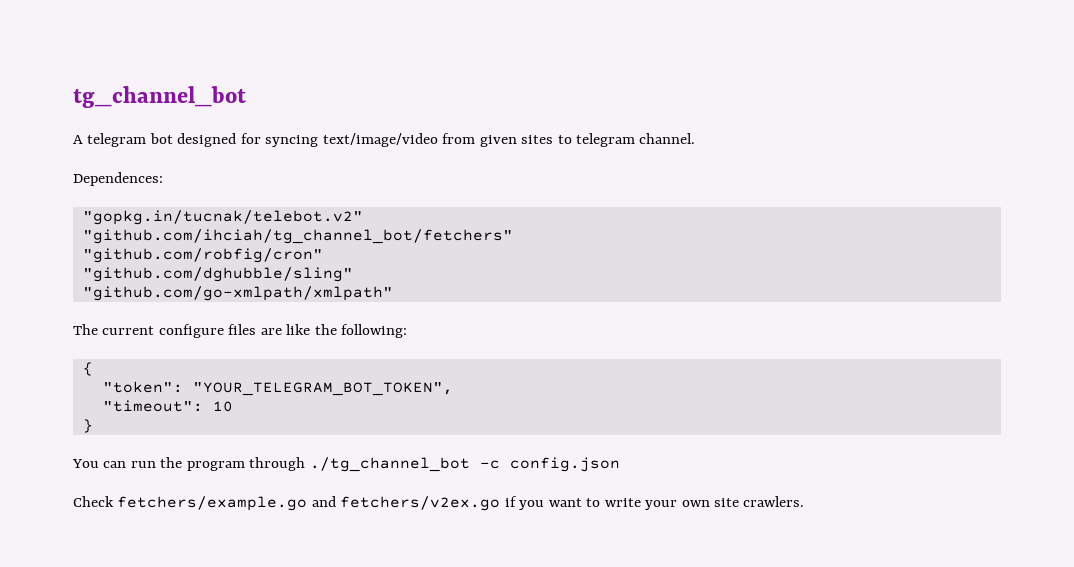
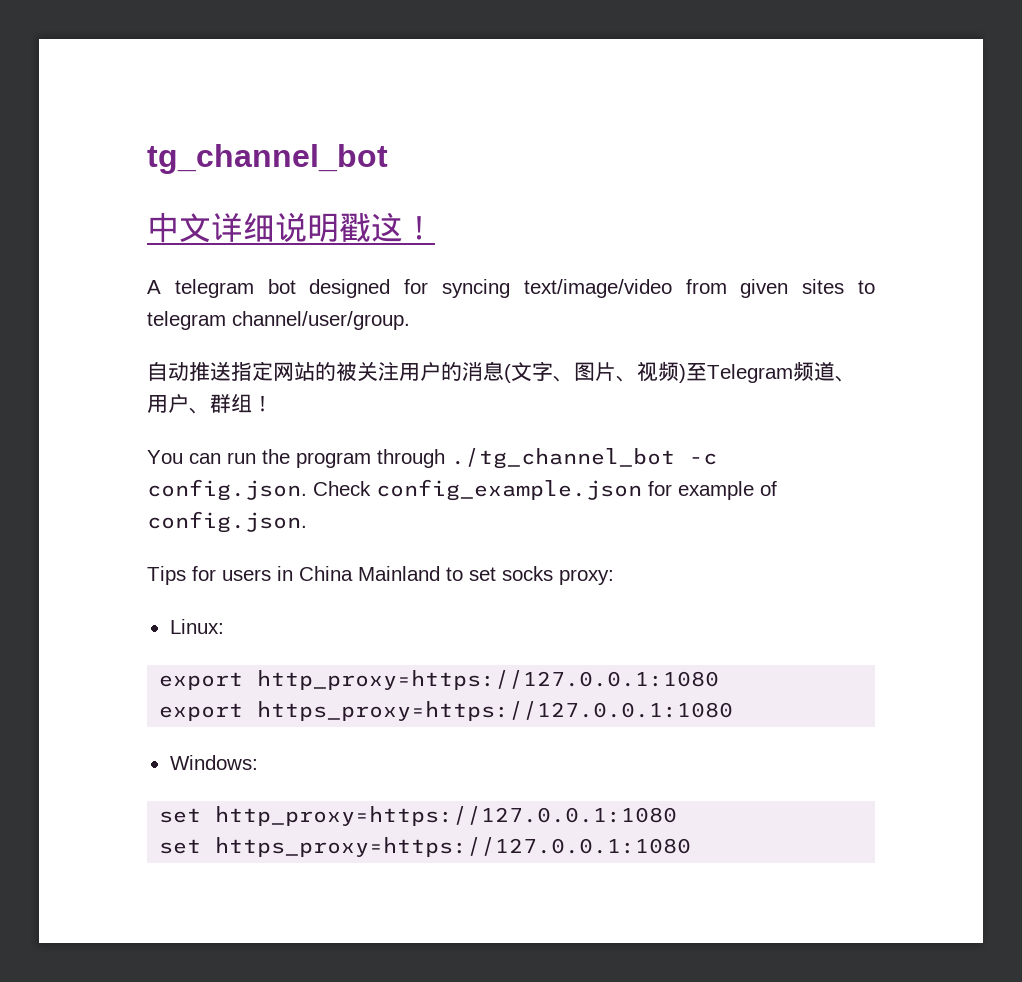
+ 中文详细说明戳这！
- A telegram bot designed for syncing text/image/video from given sites to telegram channel.
- Dependences:
- "gopkg.in/tucnak/telebot.v2"
- "github.com/ihciah/tg_channel_bot/fetchers"
- "github.com/robfig/cron"
- "github.com/dghubble/sling"
- "github.com/go-xmlpath/xmlpath"
- The current configure files are like the following:
- {
- "token": "YOUR_TELEGRAM_BOT_TOKEN",
- "timeout": 10
- }
+ A telegram bot designed for syncing text/image/video from given sites to telegram channel/user/group.
+ 自动推送指定网站的被关注用户的消息(文字、图片、视频)至Telegram频道、用户、群组！
- You can run the program through ./tg_channel_bot -c config.json
- Check fetchers/example.go and fetchers/v2ex.go if you want to write your own site crawlers.
+ You can run the program through ./tg_channel_bot -c config.json. Check config_example.json for example of config.json.
+ Tips for users in China Mainland to set socks proxy:
+ Linux:
+ export http_proxy=https://127.0.0.1:1080
+ export https_proxy=https://127.0.0.1:1080
+ Windows:
+ set http_proxy=https://127.0.0.1:1080
+ set https_proxy=https://127.0.0.1:1080

